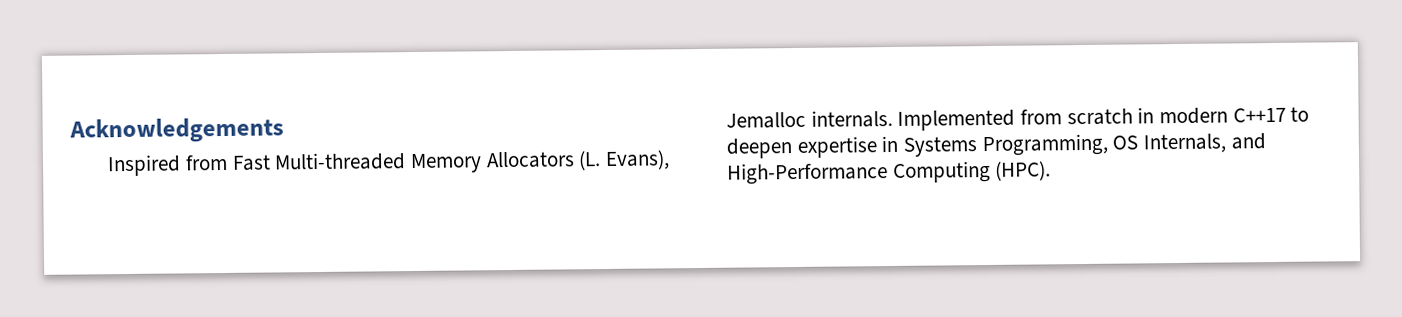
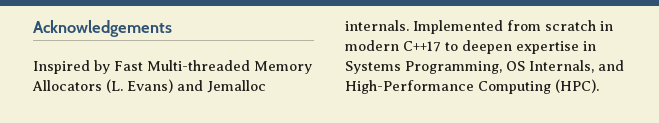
- Inspired from Fast Multi-threaded Memory Allocators (L. Evans), Jemalloc internals.
+ Inspired by Fast Multi-threaded Memory Allocators (L. Evans) and Jemalloc internals.

